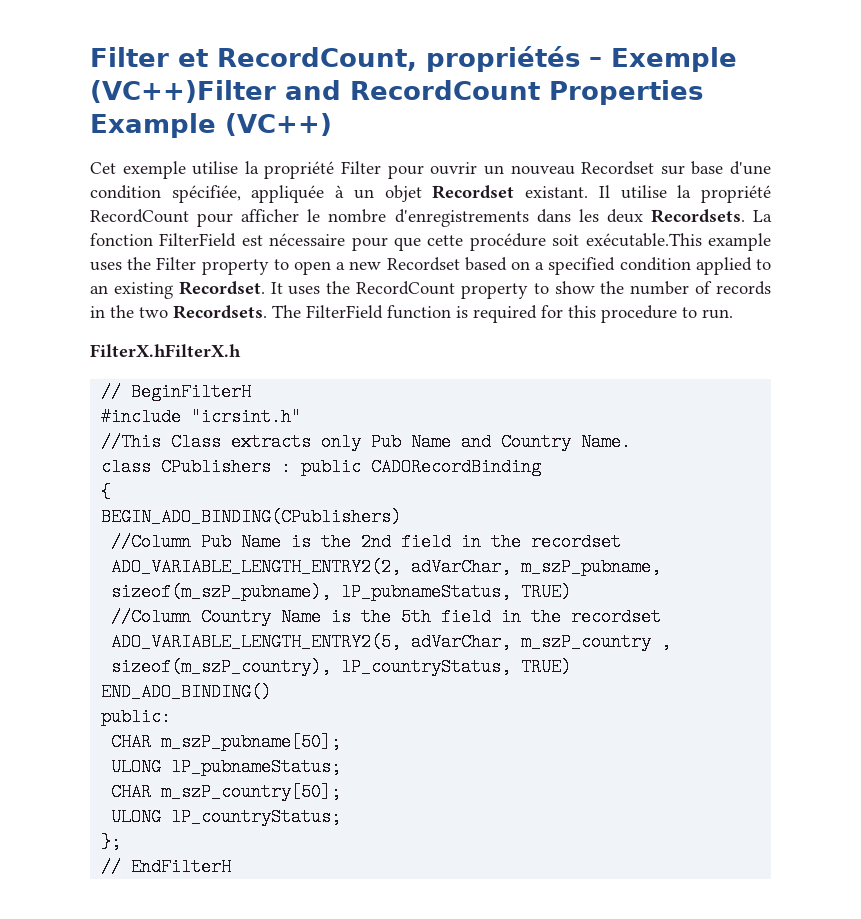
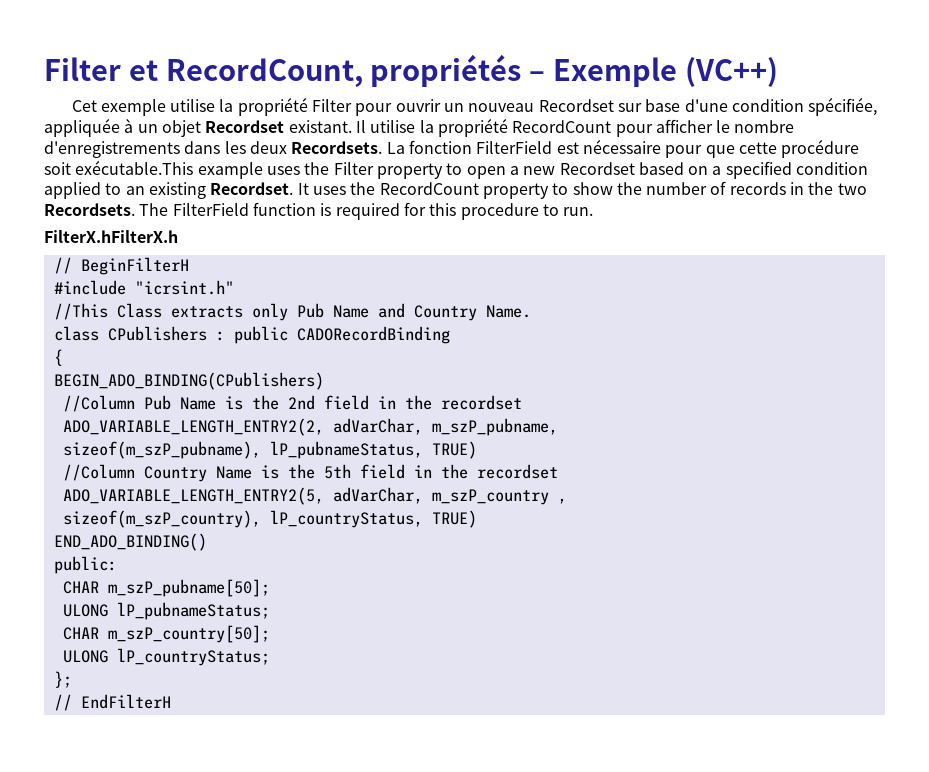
- Filter et RecordCount, propriétés – Exemple (VC++)Filter and RecordCount Properties Example (VC++)
+ Filter et RecordCount, propriétés – Exemple (VC++)

